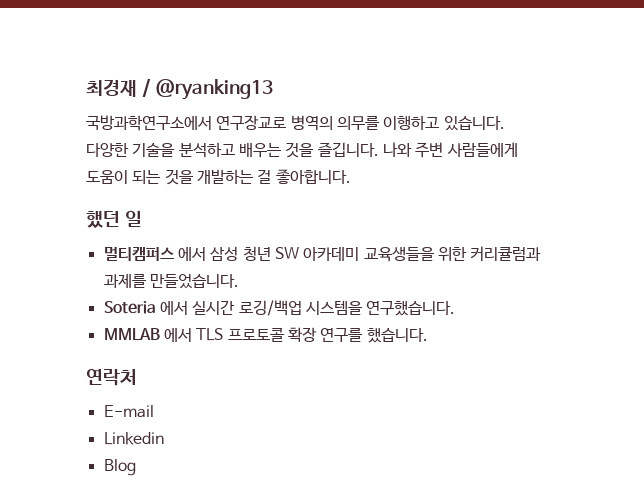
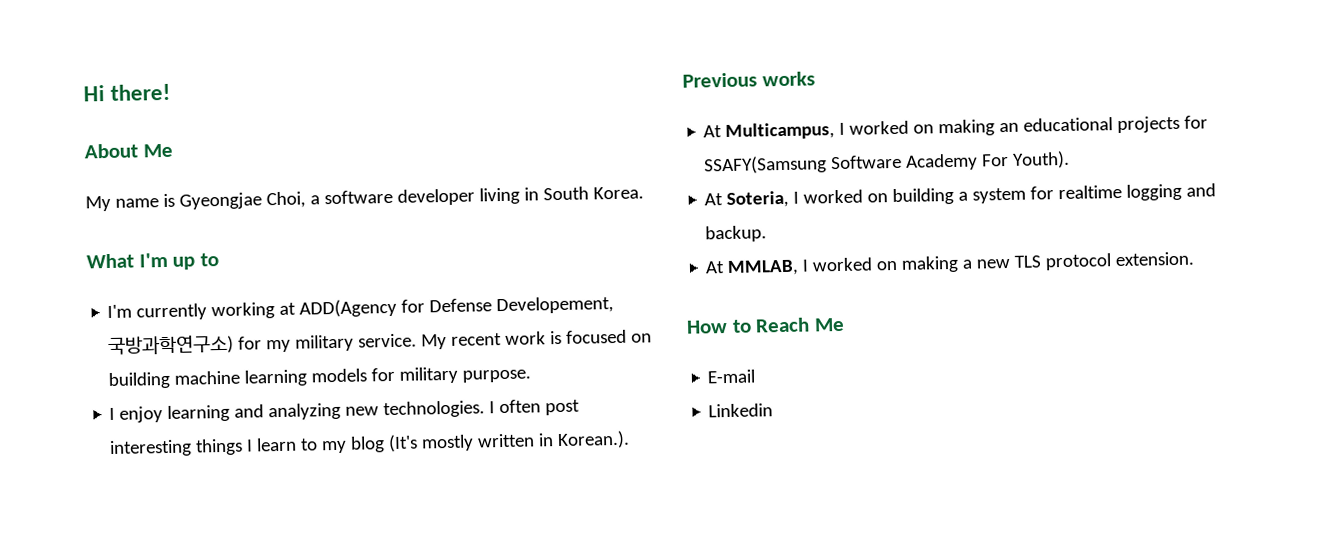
- 최경재 / @ryanking13
- 국방과학연구소에서 연구장교로 병역의 의무를 이행하고 있습니다.
- 다양한 기술을 분석하고 배우는 것을 즐깁니다. 나와 주변 사람들에게 도움이 되는 것을 개발하는 걸 좋아합니다.
- 했던 일
- 멀티캠퍼스 에서 삼성 청년 SW 아카데미 교육생들을 위한 커리큘럼과 과제를 만들었습니다.
- Soteria 에서 실시간 로깅/백업 시스템을 연구했습니다.
- MMLAB 에서 TLS 프로토콜 확장 연구를 했습니다.
- 연락처
+ Hi there!
+ About Me
+ My name is Gyeongjae Choi, a software developer living in South Korea.
+ What I'm up to
+ I'm currently working at ADD(Agency for Defense Developement, 국방과학연구소) for my military service. My recent work is focused on building machine learning models for military purpose.
+ I enjoy learning and analyzing new technologies. I often post interesting things I learn to my blog (It's mostly written in Korean.).
+ Previous works
+ At Multicampus, I worked on making an educational projects for SSAFY(Samsung Software Academy For Youth).
+ At Soteria, I worked on building a system for realtime logging and backup.
+ At MMLAB, I worked on making a new TLS protocol extension.
+ How to Reach Me
- Blog

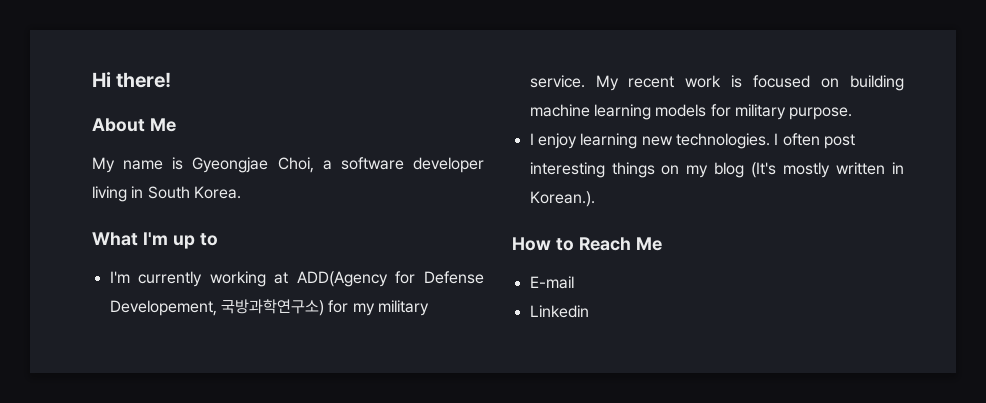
- I enjoy learning and analyzing new technologies.
+ I enjoy learning new technologies.
- I often post interesting things I learn to my blog (It's mostly written in Korean.).
+ I often post interesting things on my blog (It's mostly written in Korean.).
- Previous works
- At Multicampus, I worked on making an educational projects for SSAFY(Samsung Software Academy For Youth).
- At Soteria, I worked on building a system for realtime logging and backup.
- At MMLAB, I worked on making a new TLS protocol extension.

